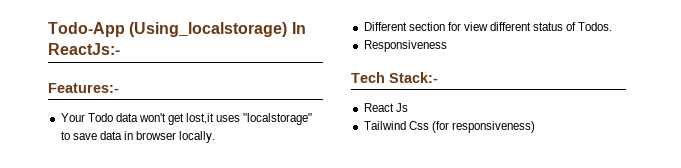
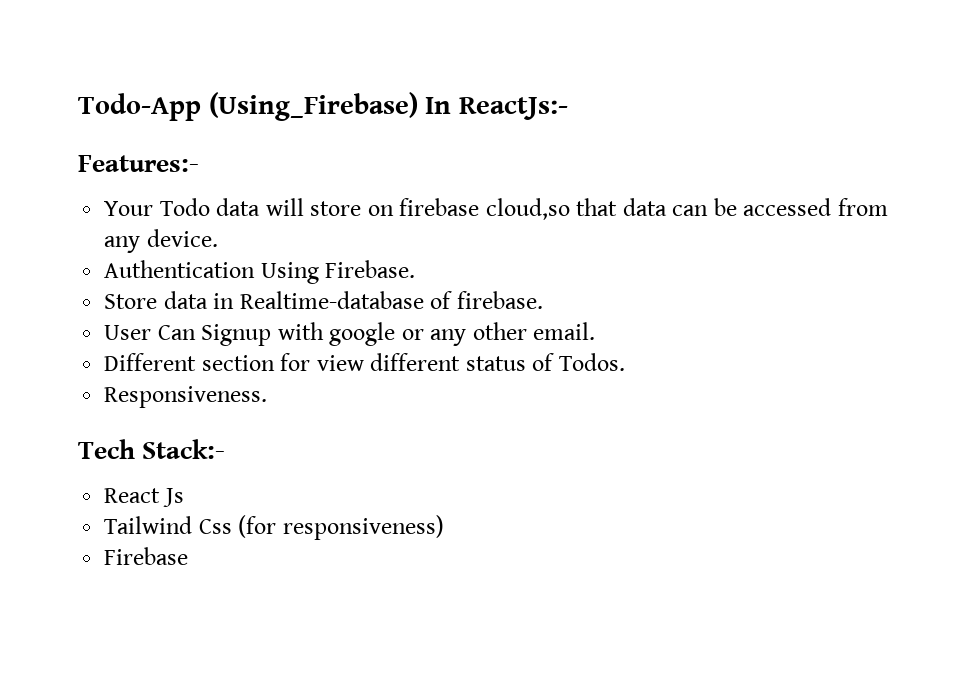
- Todo-App (Using_localstorage) In ReactJs:-
+ Todo-App (Using_Firebase) In ReactJs:-
- Your Todo data won't get lost,it uses "localstorage" to save data in browser locally.
+ Your Todo data will store on firebase cloud,so that data can be accessed from any device.
+ Authentication Using Firebase.
+ Store data in Realtime-database of firebase.
+ User Can Signup with google or any other email.
- Responsiveness
+ Responsiveness.
+ Firebase

